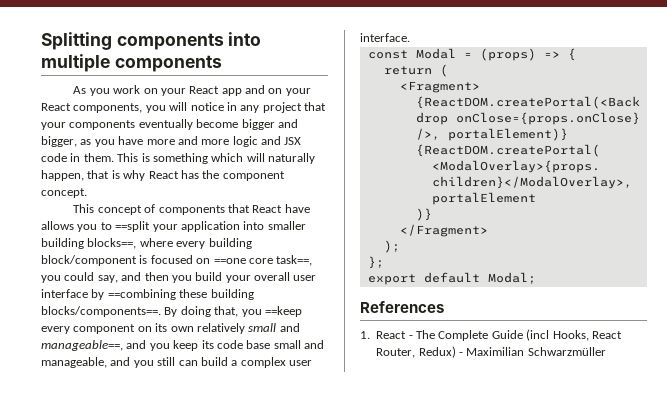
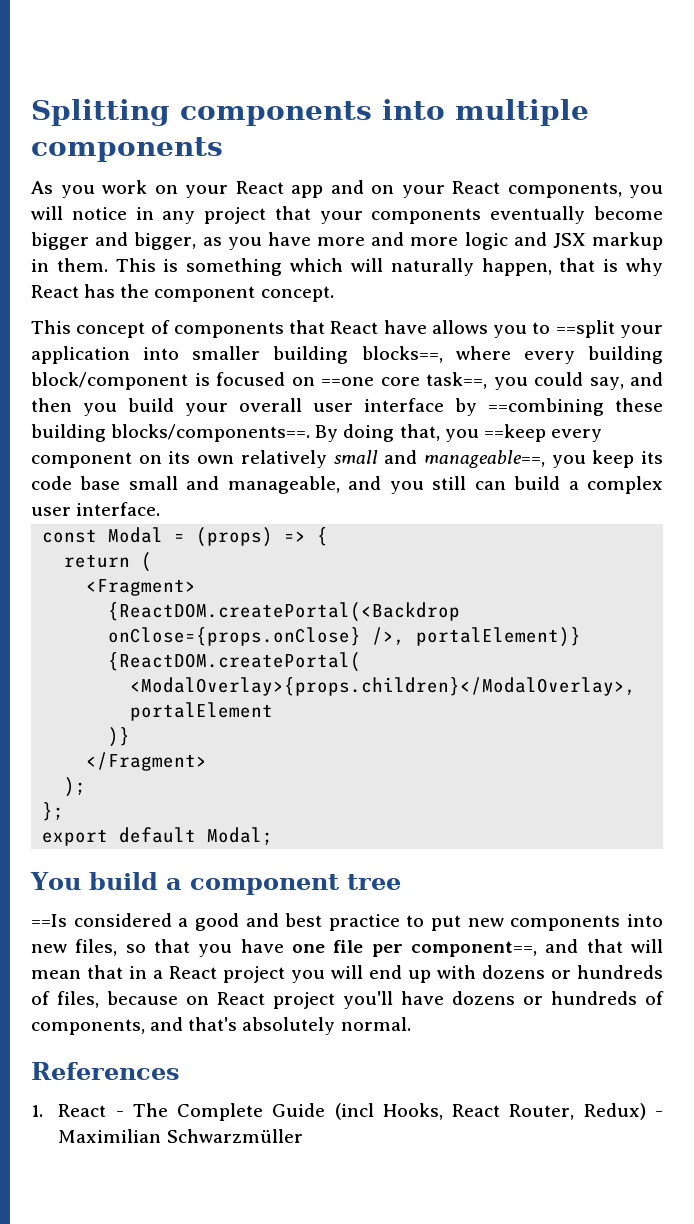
- As you work on your React app and on your React components, you will notice in any project that your components eventually become bigger and bigger, as you have more and more logic and JSX code in them.
+ As you work on your React app and on your React components, you will notice in any project that your components eventually become bigger and bigger, as you have more and more logic and JSX markup in them.
- By doing that, you ==keep every component on its own relatively small and manageable==, and you keep its code base small and manageable, and you still can build a complex user interface.
+ By doing that, you ==keep every component on its own relatively small and manageable==, you keep its code base small and manageable, and you still can build a complex user interface.
+ You build a component tree
+ ==Is considered a good and best practice to put new components into new files, so that you have one file per component==, and that will mean that in a React project you will end up with dozens or hundreds of files, because on React project you'll have dozens or hundreds of components, and that's absolutely normal.

